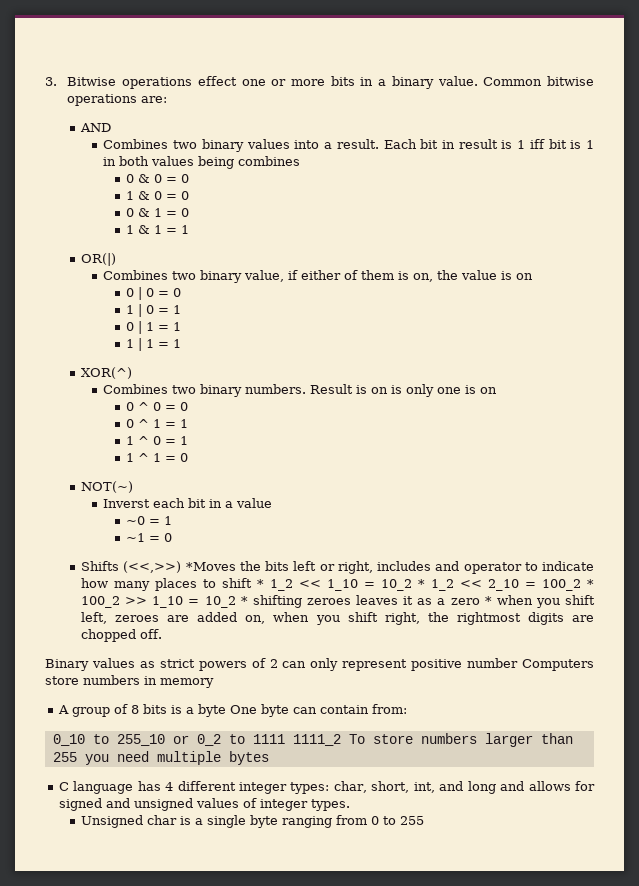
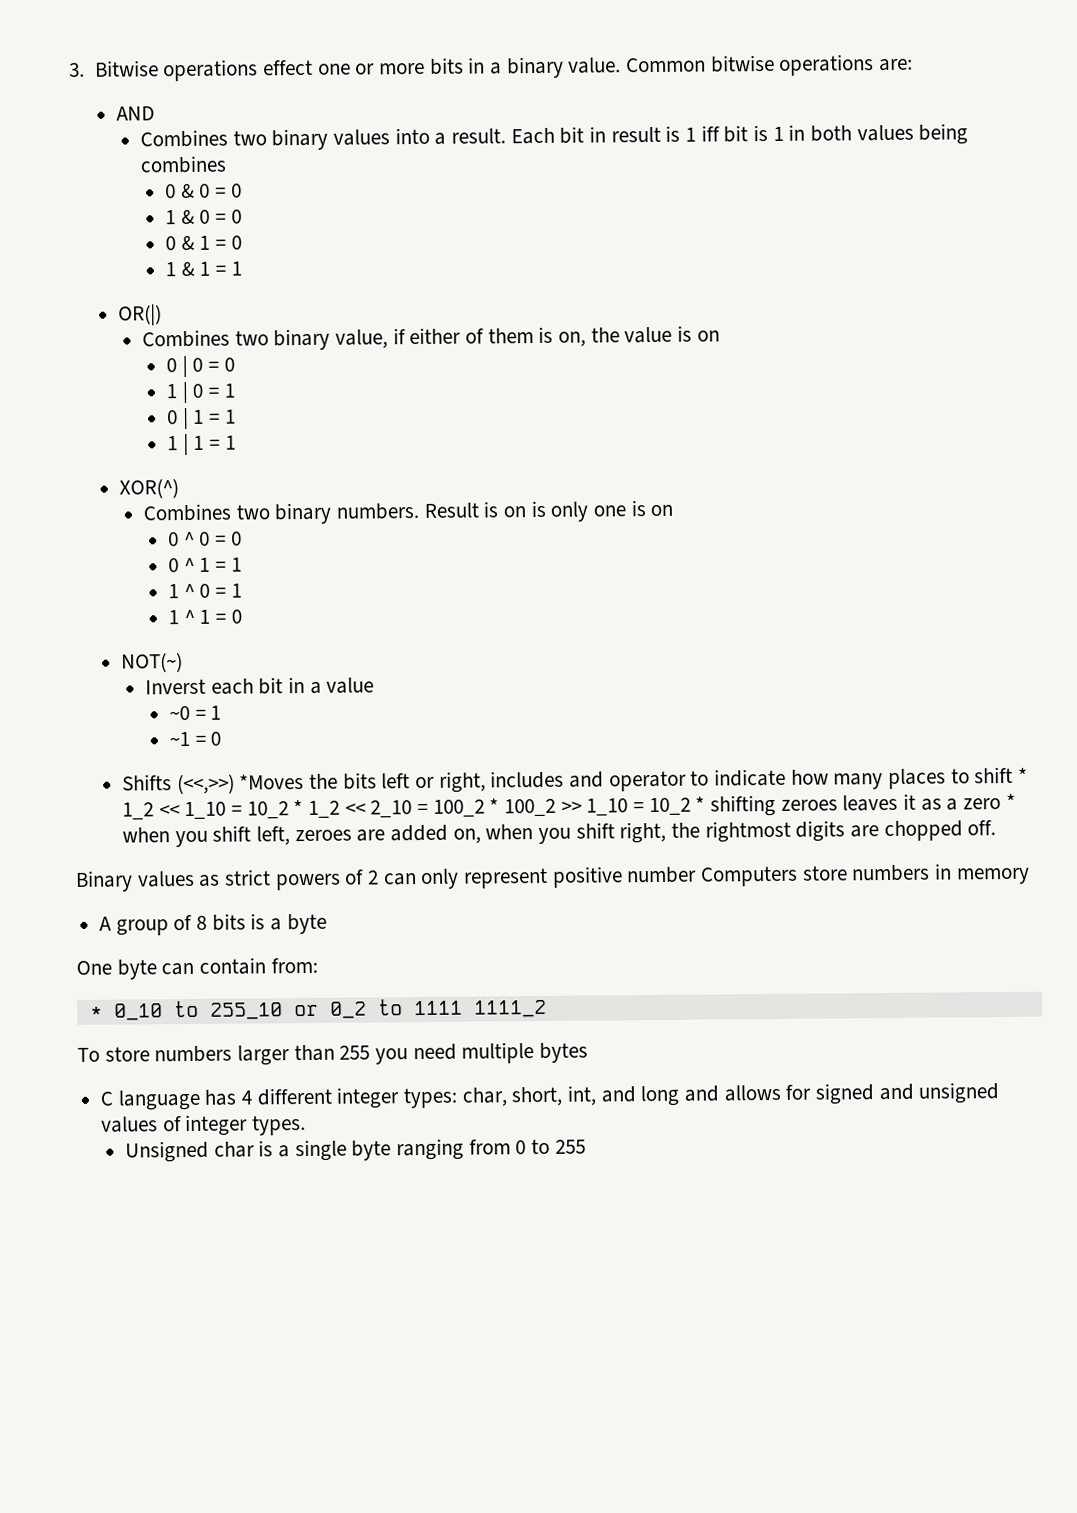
- A group of 8 bits is a byte One byte can contain from:
+ A group of 8 bits is a byte
+ One byte can contain from:
- 0_10 to 255_10 or 0_2 to 1111 1111_2 To store numbers larger than 255 you need multiple bytes
+ * 0_10 to 255_10 or 0_2 to 1111 1111_2
+ To store numbers larger than 255 you need multiple bytes

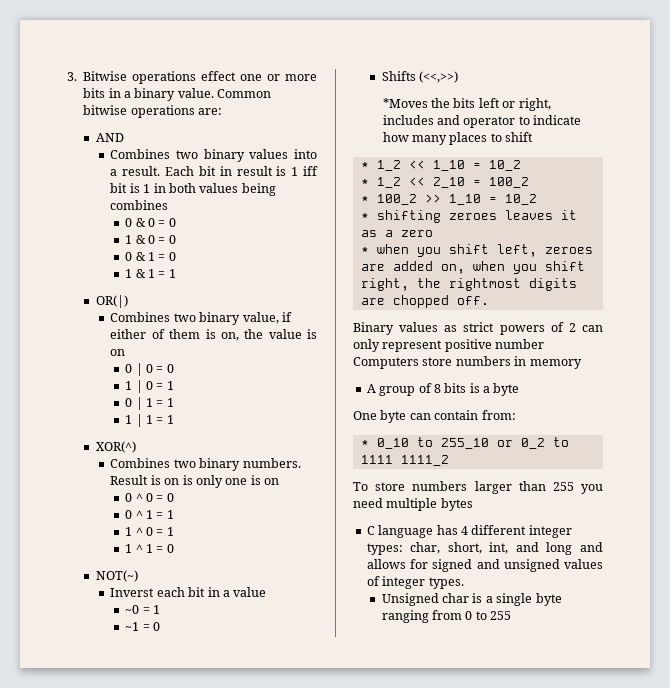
- Shifts (<<,>>) *Moves the bits left or right, includes and operator to indicate how many places to shift * 1_2 << 1_10 = 10_2 * 1_2 << 2_10 = 100_2 * 100_2 >> 1_10 = 10_2 * shifting zeroes leaves it as a zero * when you shift left, zeroes are added on, when you shift right, the rightmost digits are chopped off.
+ Shifts (<<,>>)
+ *Moves the bits left or right, includes and operator to indicate how many places to shift
+ * 1_2 << 1_10 = 10_2
+ * 1_2 << 2_10 = 100_2
+ * 100_2 >> 1_10 = 10_2
+ * shifting zeroes leaves it as a zero
+ * when you shift left, zeroes are added on, when you shift right, the rightmost digits are chopped off.

